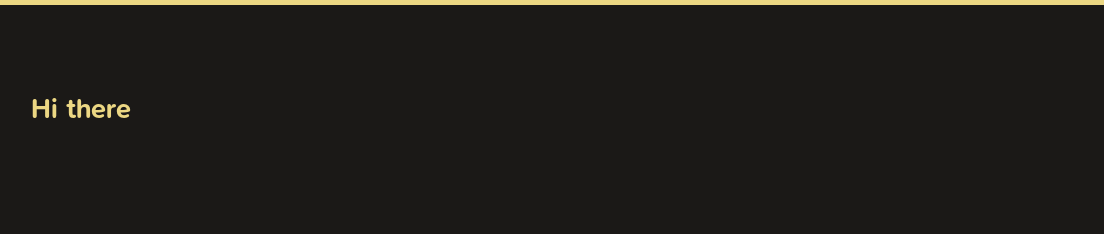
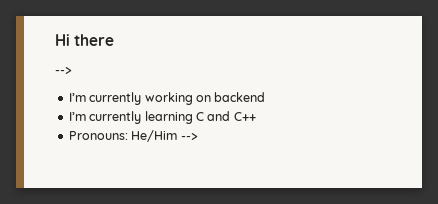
  Hi there
+ -->
+ I’m currently working on backend
+ I’m currently learning C and C++
+ Pronouns: He/Him -->

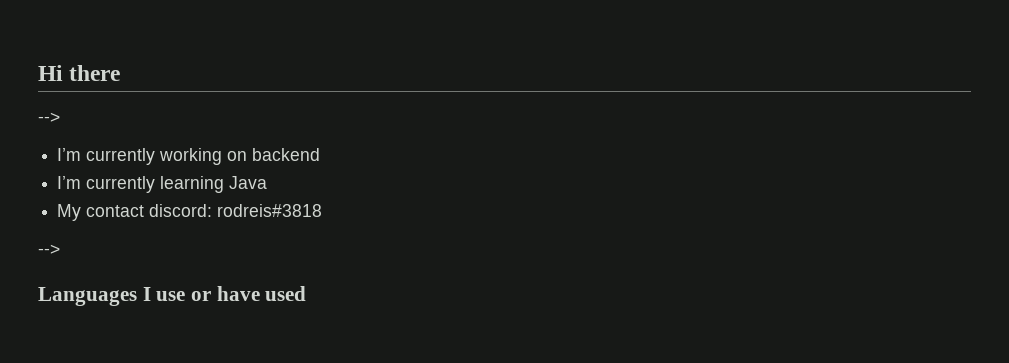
- I’m currently learning C and C++
- Pronouns: He/Him -->
+ I’m currently learning Java
+ My contact discord: rodreis#3818
+ -->
+ Languages I use or have used

